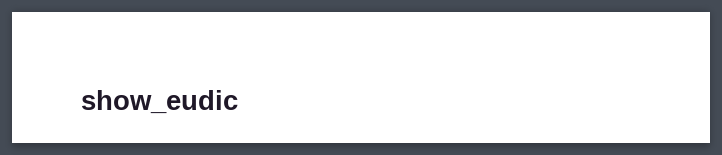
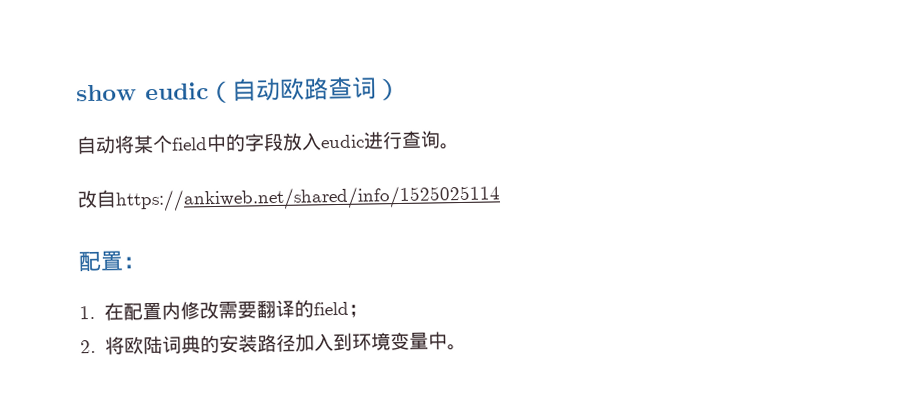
- show_eudic
+ show eudic（自动欧路查词）
+ 自动将某个field中的字段放入eudic进行查询。
+ 改自https://ankiweb.net/shared/info/1525025114
+ 配置：
+ 1.在配置内修改需要翻译的field；
+ 2.将欧陆词典的安装路径加入到环境变量中。

